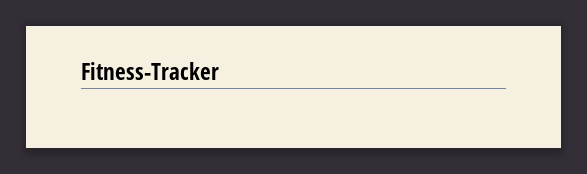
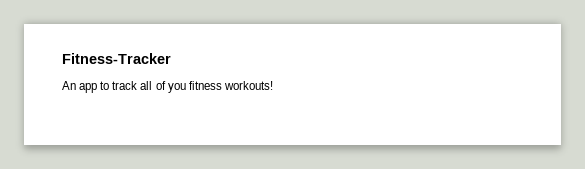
+ An app to track all of you fitness workouts!

